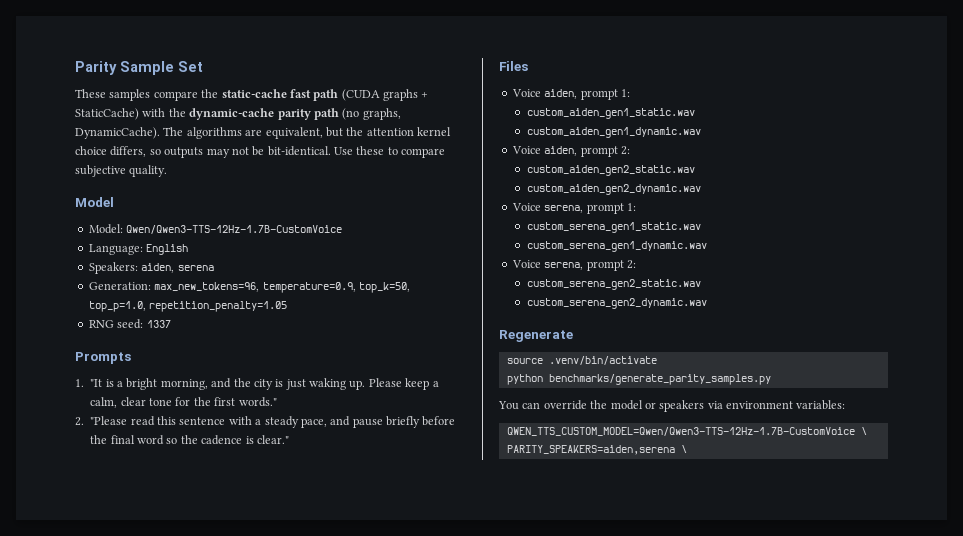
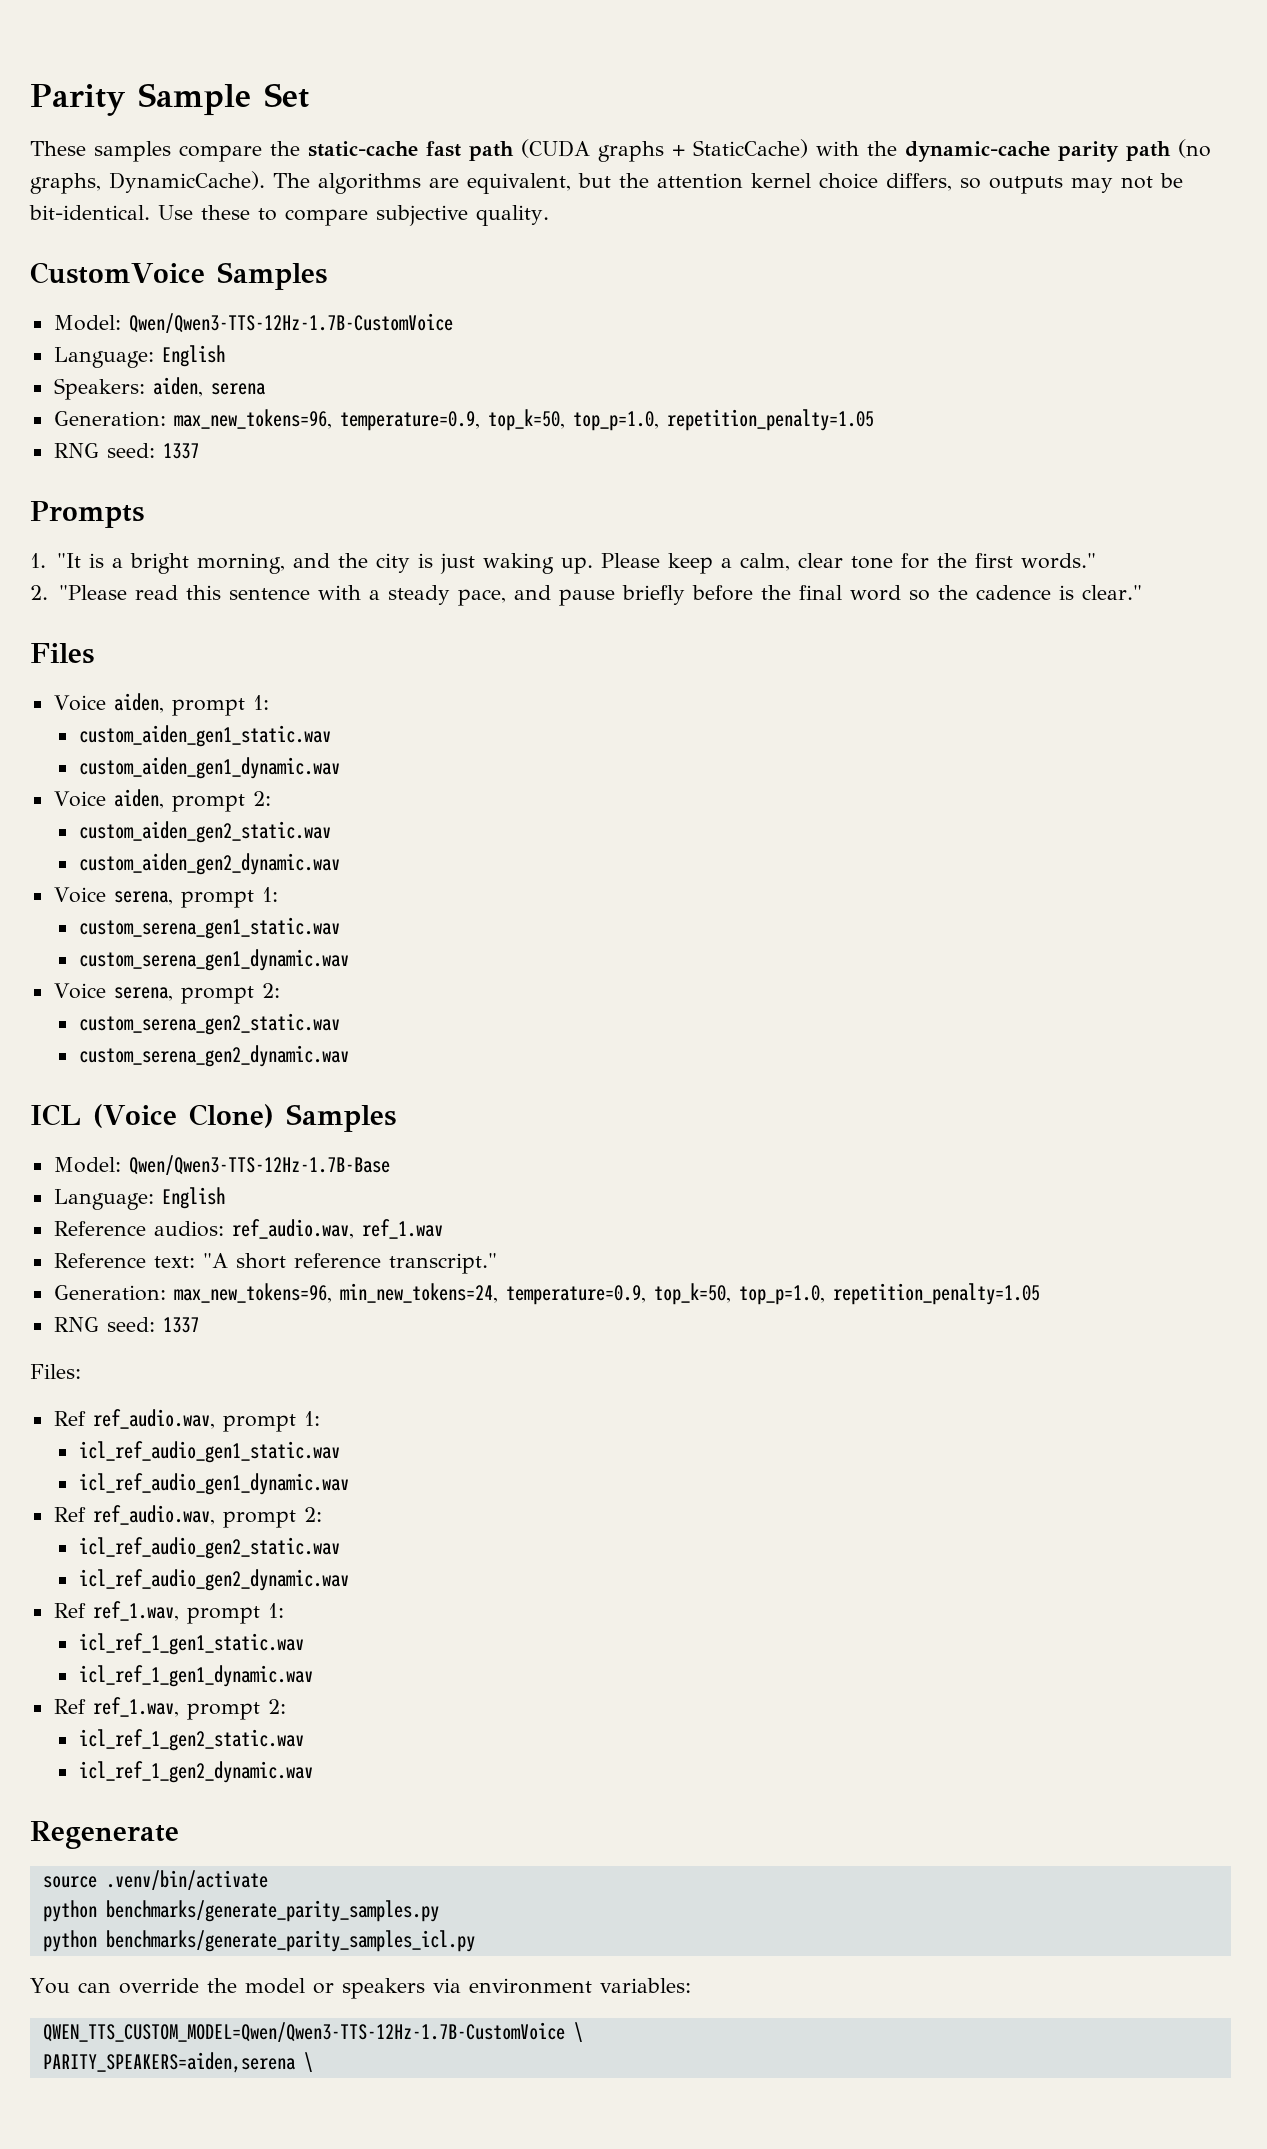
- Model
+ CustomVoice Samples
+ ICL (Voice Clone) Samples
+ Model: Qwen/Qwen3-TTS-12Hz-1.7B-Base
+ Language: English
+ Reference audios: ref_audio.wav, ref_1.wav
+ Reference text: "A short reference transcript."
+ Generation: max_new_tokens=96, min_new_tokens=24, temperature=0.9, top_k=50, top_p=1.0, repetition_penalty=1.05
+ RNG seed: 1337
+ Files:
+ Ref ref_audio.wav, prompt 1:
+ icl_ref_audio_gen1_static.wav
+ icl_ref_audio_gen1_dynamic.wav
+ Ref ref_audio.wav, prompt 2:
+ icl_ref_audio_gen2_static.wav
+ icl_ref_audio_gen2_dynamic.wav
+ Ref ref_1.wav, prompt 1:
+ icl_ref_1_gen1_static.wav
+ icl_ref_1_gen1_dynamic.wav
+ Ref ref_1.wav, prompt 2:
+ icl_ref_1_gen2_static.wav
+ icl_ref_1_gen2_dynamic.wav
+ python benchmarks/generate_parity_samples_icl.py

